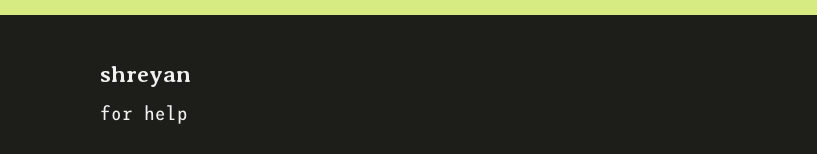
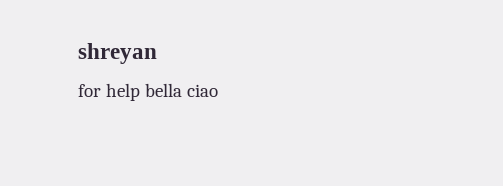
- for help
+ for help bella ciao

